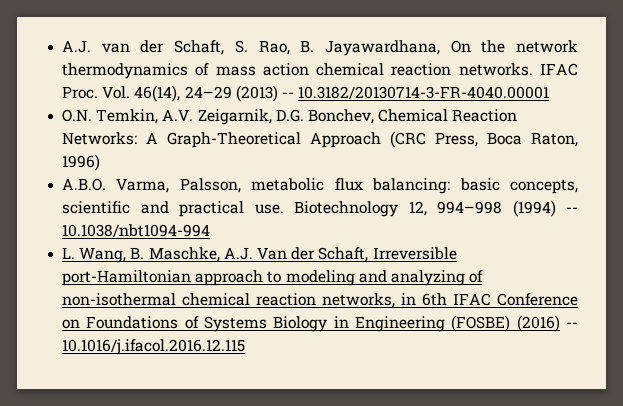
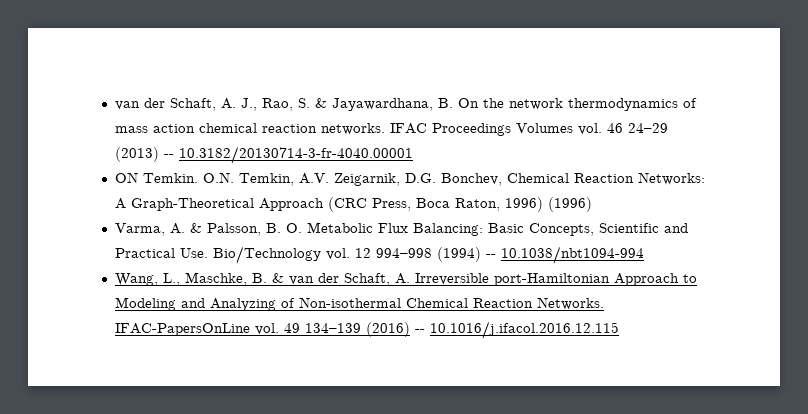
- A.J. van der Schaft, S. Rao, B. Jayawardhana, On the network thermodynamics of mass action chemical reaction networks.
+ van der Schaft, A. J., Rao, S. & Jayawardhana, B. On the network thermodynamics of mass action chemical reaction networks.
- IFAC Proc. Vol. 46(14), 24–29 (2013) -- 10.3182/20130714-3-FR-4040.00001
- O.N. Temkin, A.V. Zeigarnik, D.G. Bonchev, Chemical Reaction Networks: A Graph-Theoretical Approach (CRC Press, Boca Raton, 1996)
- A.B.O. Varma, Palsson, metabolic flux balancing: basic concepts, scientific and practical use. Biotechnology 12, 994–998 (1994) -- 10.1038/nbt1094-994
- L. Wang, B. Maschke, A.J. Van der Schaft, Irreversible port-Hamiltonian approach to modeling and analyzing of non-isothermal chemical reaction networks, in 6th IFAC Conference on Foundations of Systems Biology in Engineering (FOSBE) (2016) -- 10.1016/j.ifacol.2016.12.115
+ IFAC Proceedings Volumes vol. 46 24–29 (2013) -- 10.3182/20130714-3-fr-4040.00001
+ ON Temkin. O.N. Temkin, A.V. Zeigarnik, D.G. Bonchev, Chemical Reaction Networks: A Graph-Theoretical Approach (CRC Press, Boca Raton, 1996) (1996)
+ Varma, A. & Palsson, B. O. Metabolic Flux Balancing: Basic Concepts, Scientific and Practical Use. Bio/Technology vol. 12 994–998 (1994) -- 10.1038/nbt1094-994
+ Wang, L., Maschke, B. & van der Schaft, A. Irreversible port-Hamiltonian Approach to Modeling and Analyzing of Non-isothermal Chemical Reaction Networks. IFAC-PapersOnLine vol. 49 134–139 (2016) -- 10.1016/j.ifacol.2016.12.115

